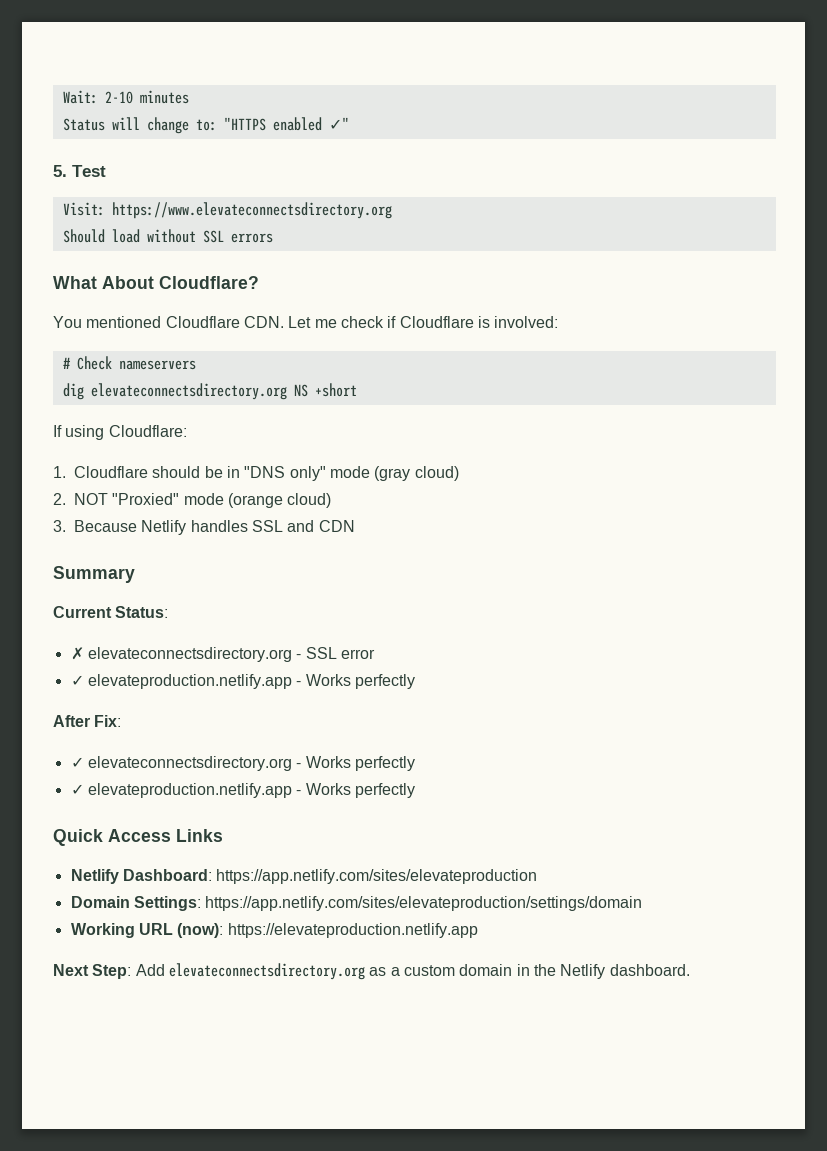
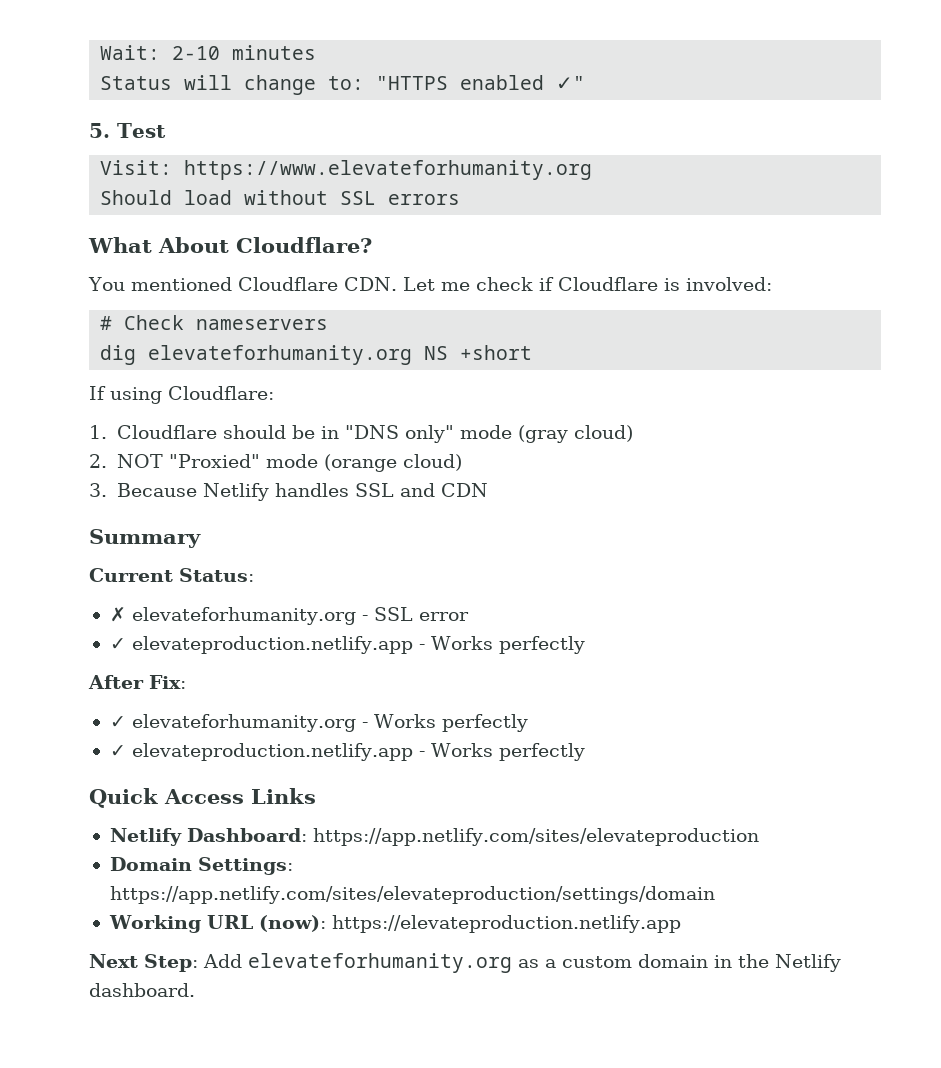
- Visit: https://www.elevateconnectsdirectory.org
+ Visit: https://www.elevateforhumanity.org
- dig elevateconnectsdirectory.org NS +short
+ dig elevateforhumanity.org NS +short
- ✗ elevateconnectsdirectory.org - SSL error
+ ✗ elevateforhumanity.org - SSL error
- ✓ elevateconnectsdirectory.org - Works perfectly
+ ✓ elevateforhumanity.org - Works perfectly
- Next Step: Add elevateconnectsdirectory.org as a custom domain in the Netlify dashboard.
+ Next Step: Add elevateforhumanity.org as a custom domain in the Netlify dashboard.

